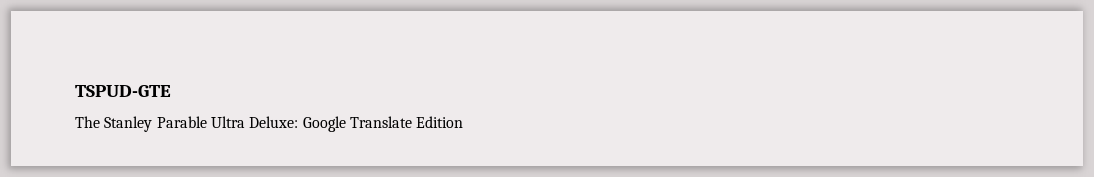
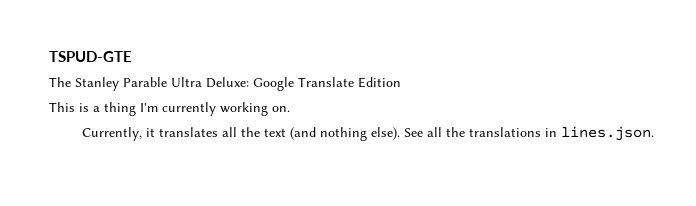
+ This is a thing I'm currently working on.
+ Currently, it translates all the text (and nothing else). See all the translations in lines.json.

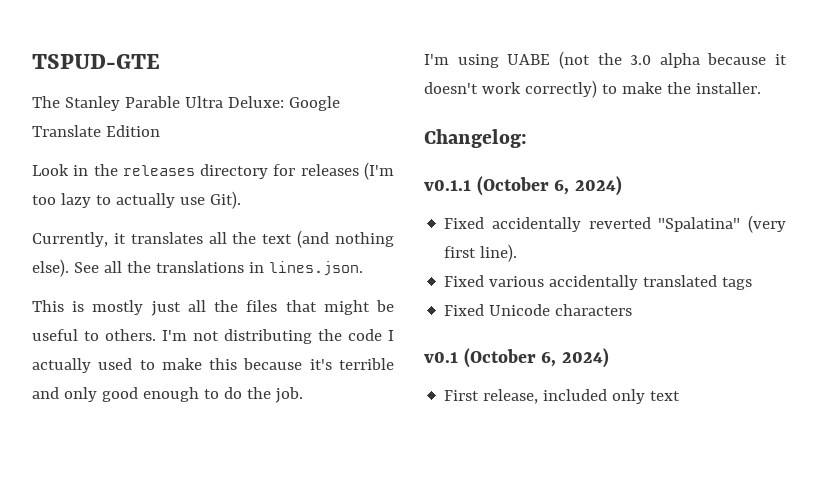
- This is a thing I'm currently working on.
+ Look in the releases directory for releases (I'm too lazy to actually use Git).
+ This is mostly just all the files that might be useful to others. I'm not distributing the code I actually used to make this because it's terrible and only good enough to do the job.
+ I'm using UABE (not the 3.0 alpha because it doesn't work correctly) to make the installer.
+ Changelog:
+ v0.1.1 (October 6, 2024)
+ Fixed accidentally reverted "Spalatina" (very first line).
+ Fixed various accidentally translated tags
+ Fixed Unicode characters
+ v0.1 (October 6, 2024)
+ First release, included only text

